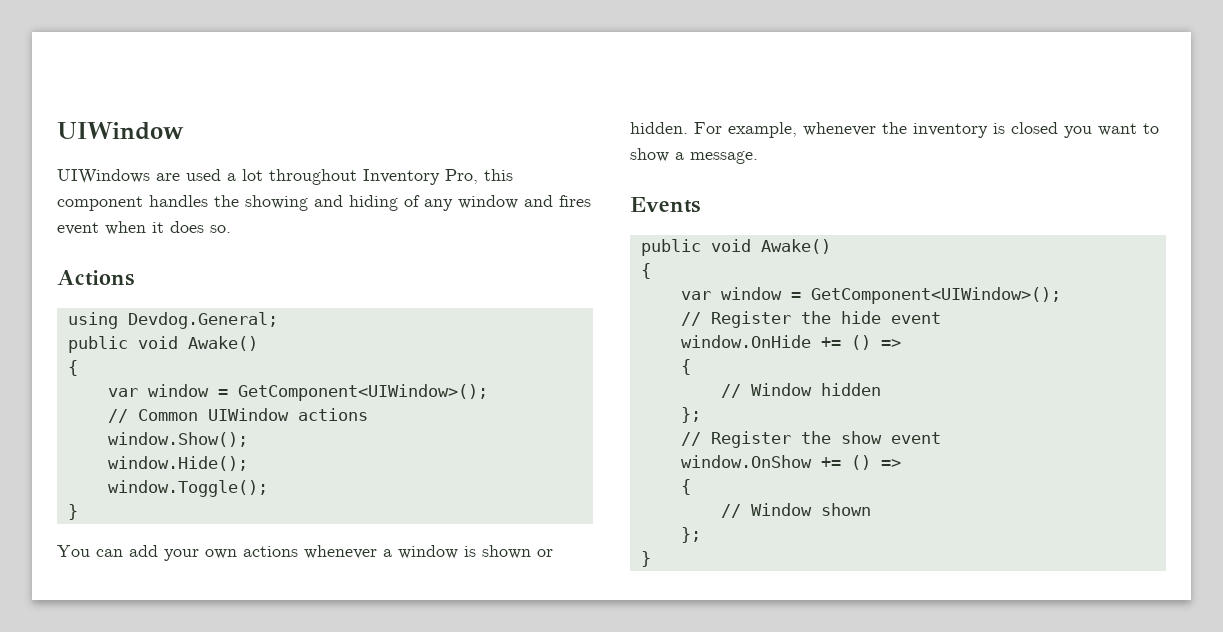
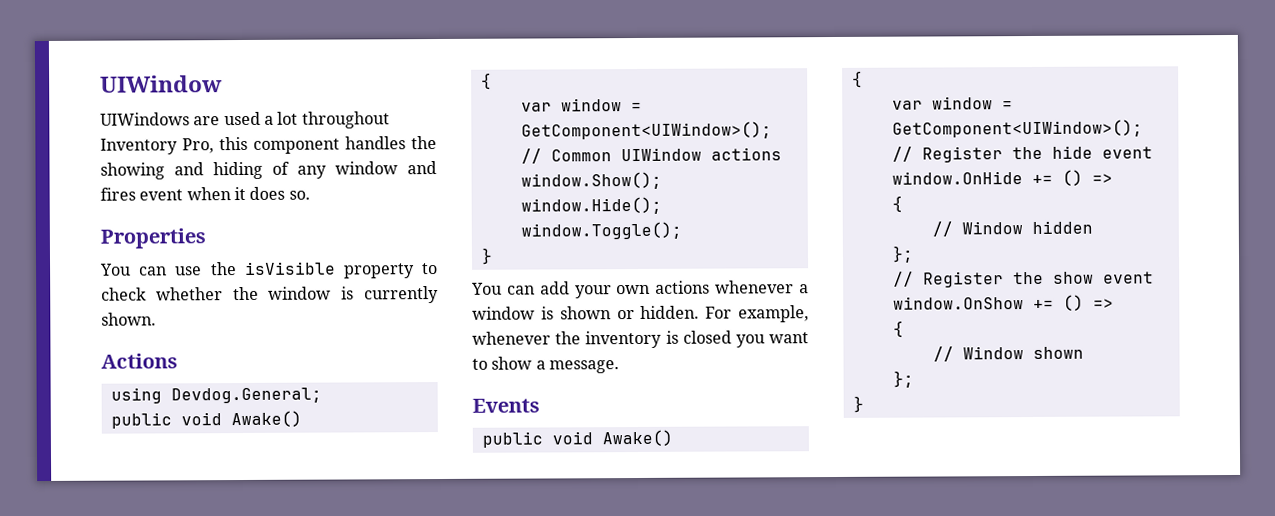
+ Properties
+ You can use the isVisible property to check whether the window is currently shown.

